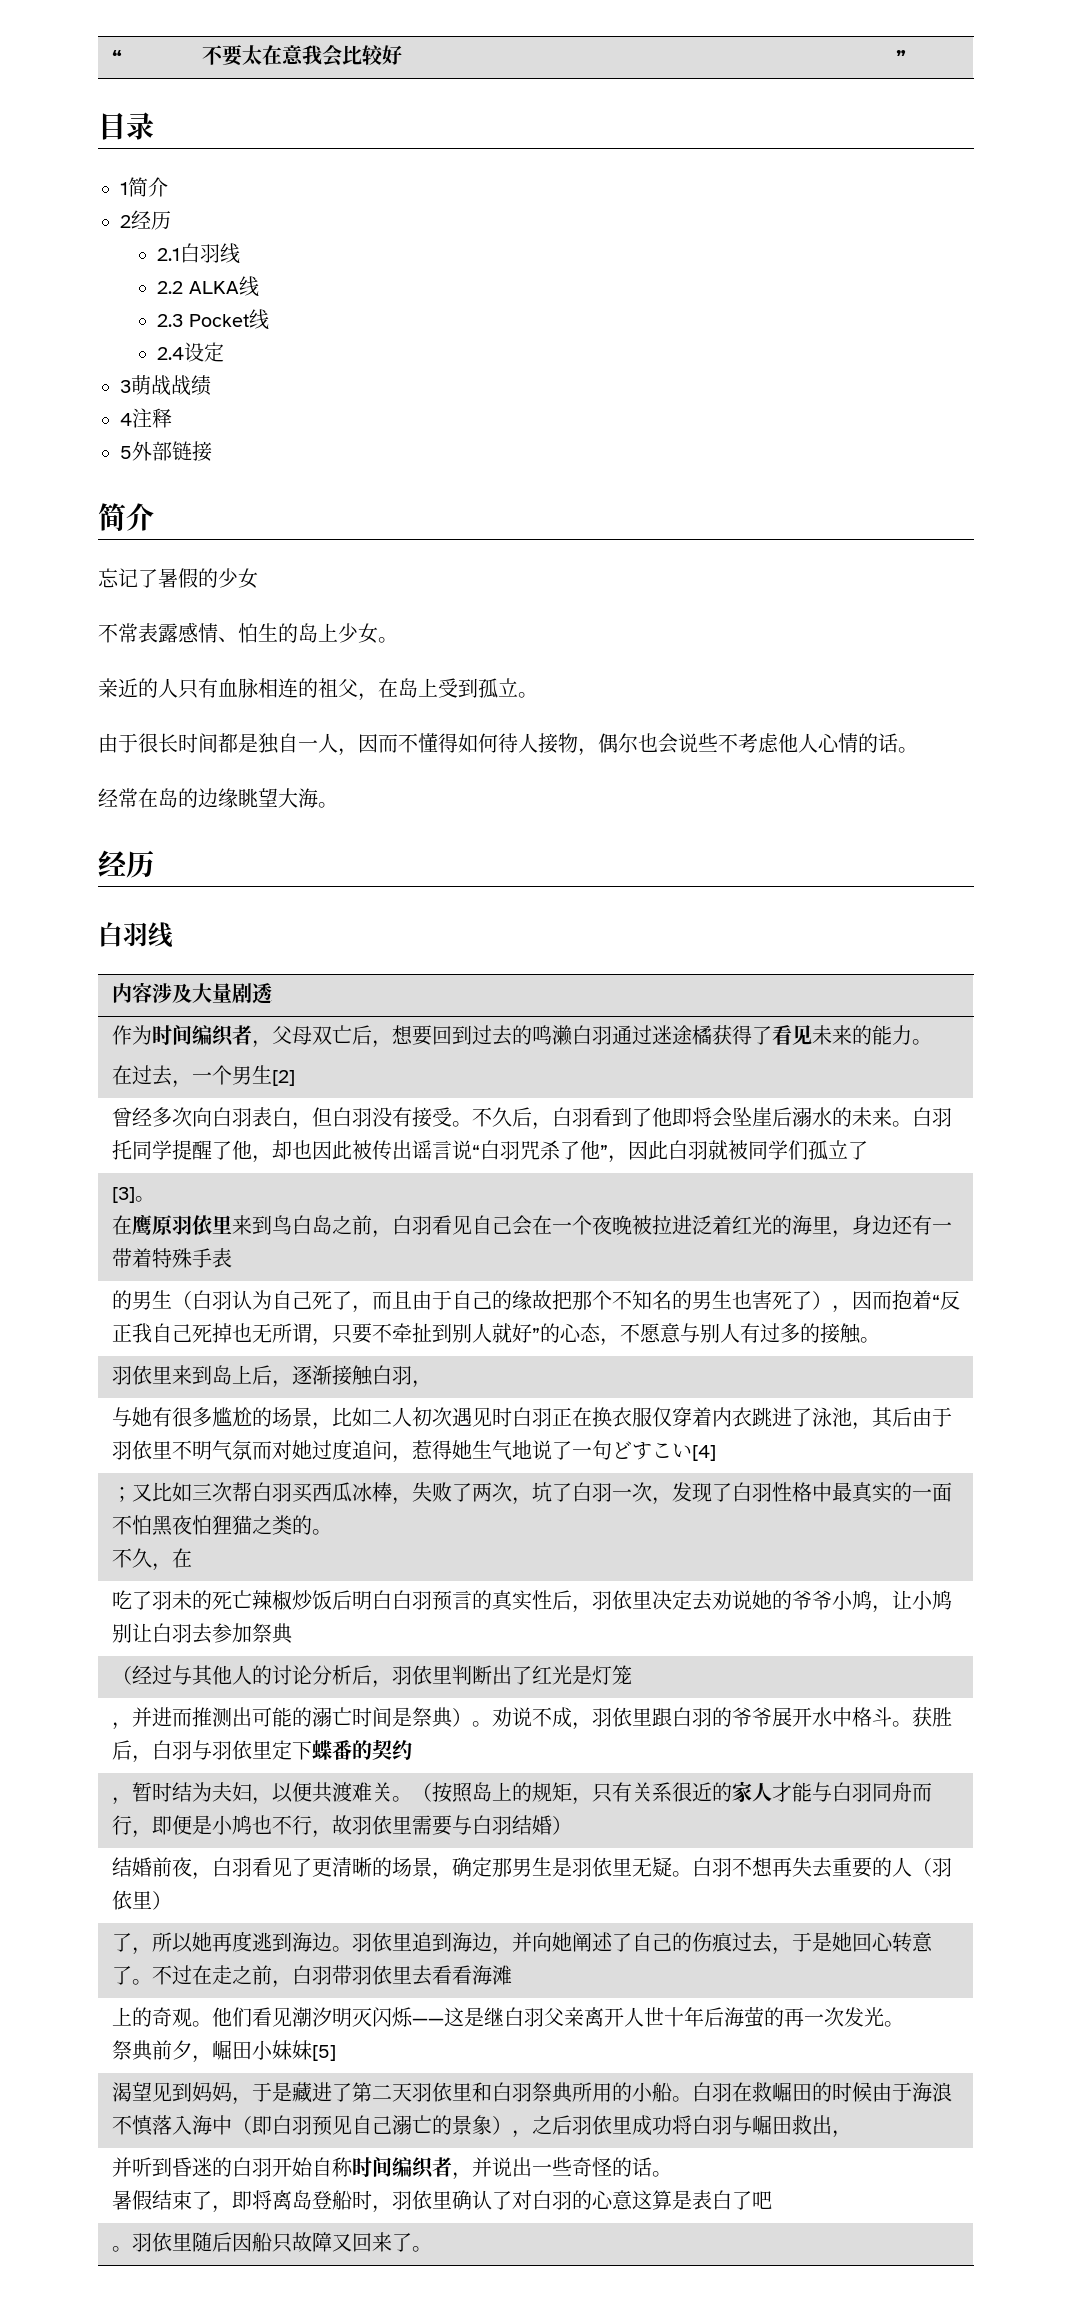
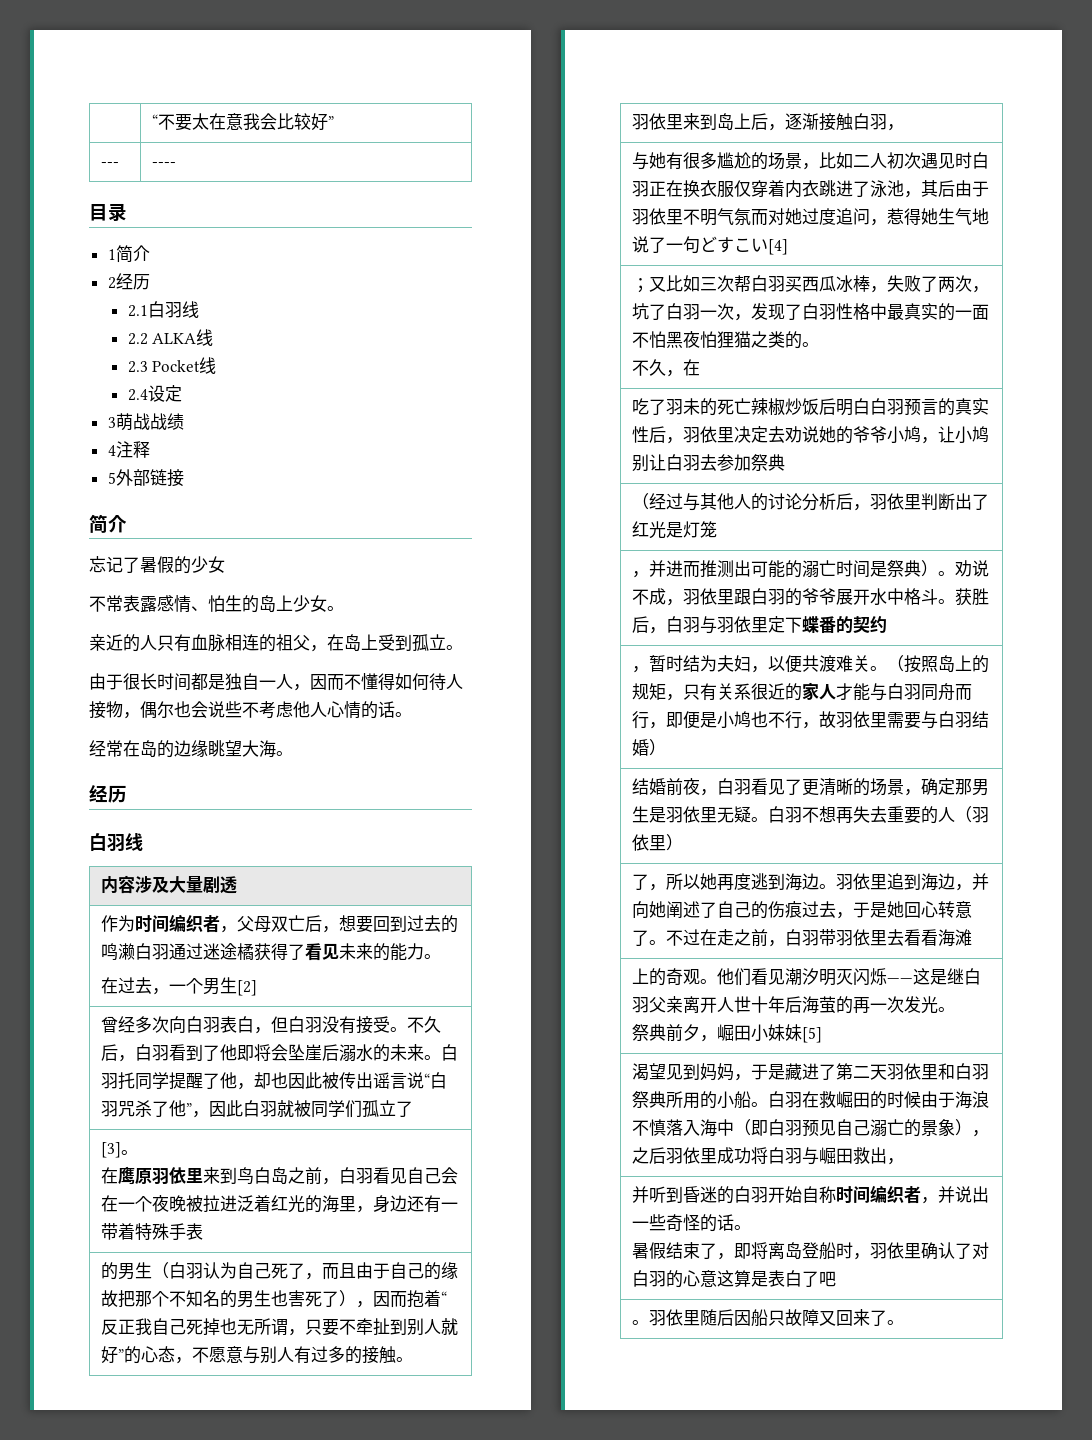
- “ | 不要太在意我会比较好 | ”
+ | “不要太在意我会比较好”
+ --- | ----

